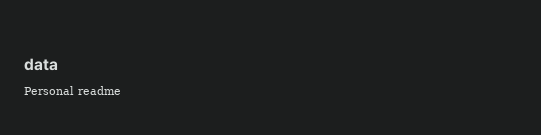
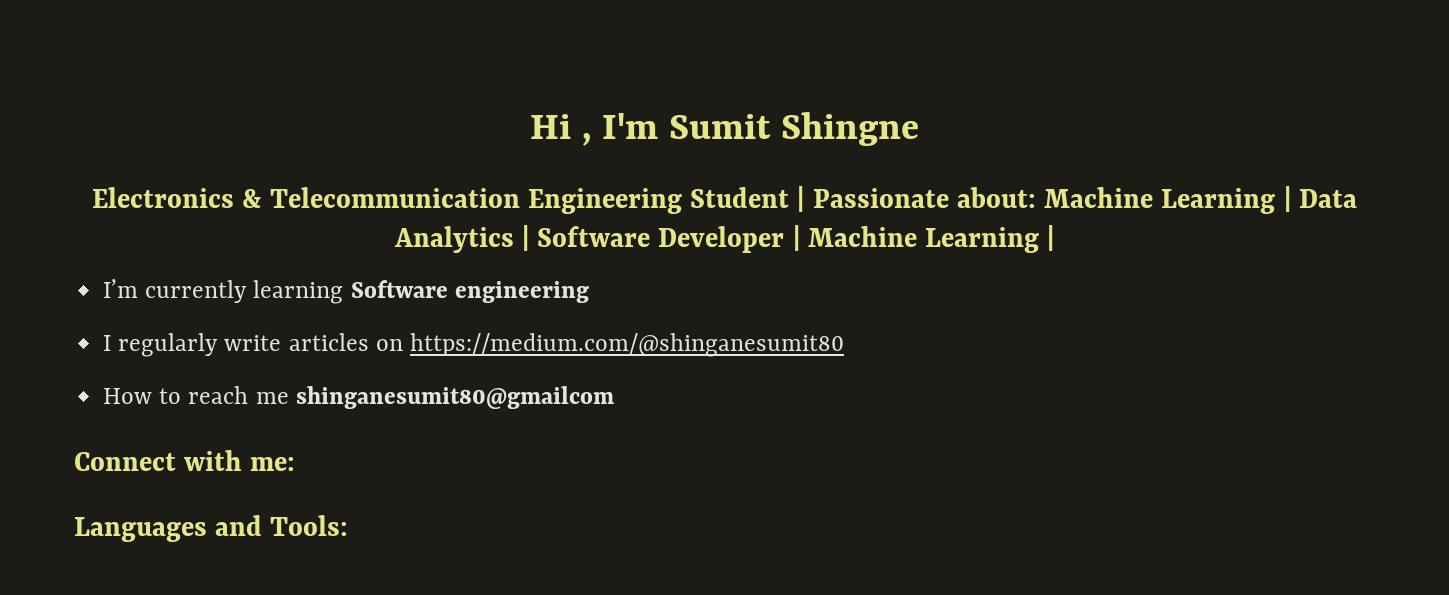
- data
- Personal readme
+ Hi , I'm Sumit Shingne
+ Electronics & Telecommunication Engineering Student | Passionate about: Machine Learning | Data Analytics | Software Developer | Machine Learning |
+ I’m currently learning Software engineering
+ I regularly write articles on https://medium.com/@shinganesumit80
+ How to reach me shinganesumit80@gmailcom
+ Connect with me:
+ Languages and Tools:

